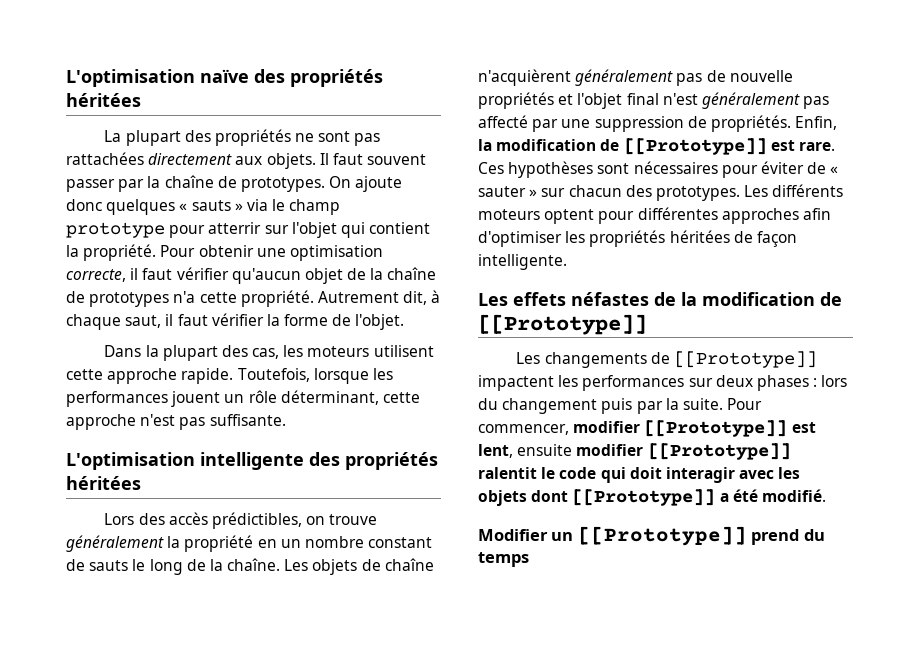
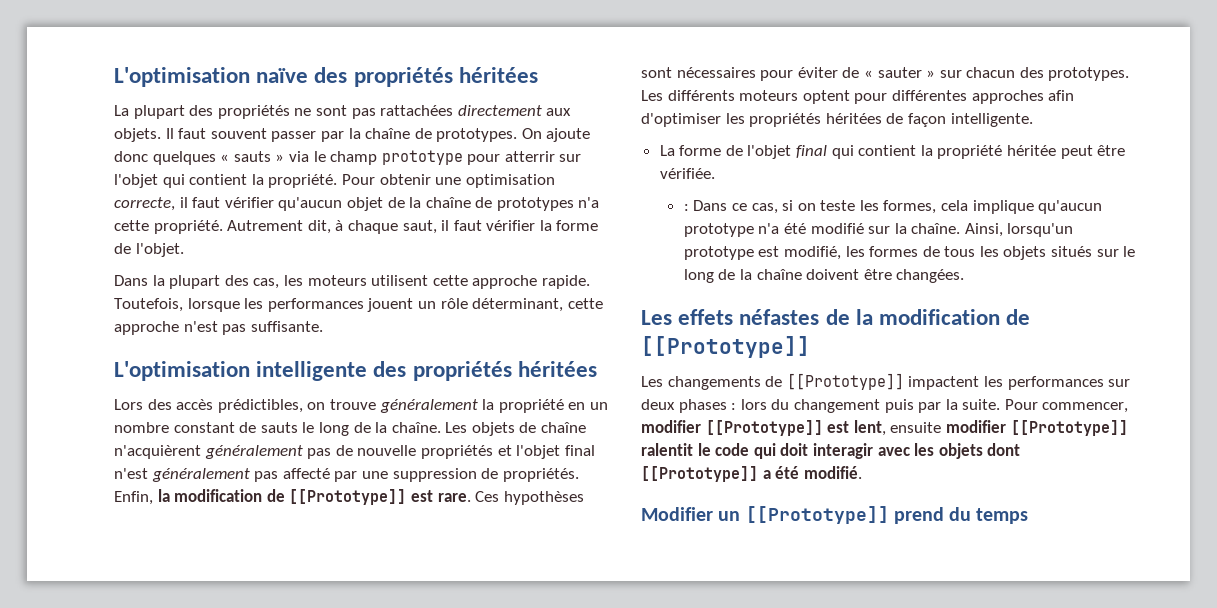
+ La forme de l'objet final qui contient la propriété héritée peut être vérifiée.
+ : Dans ce cas, si on teste les formes, cela implique qu'aucun prototype n'a été modifié sur la chaîne. Ainsi, lorsqu'un prototype est modifié, les formes de tous les objets situés sur le long de la chaîne doivent être changées.

